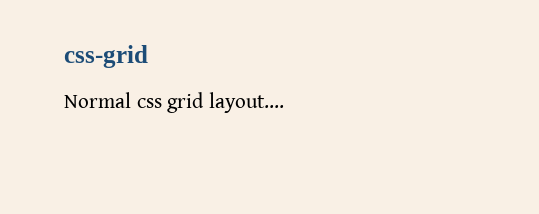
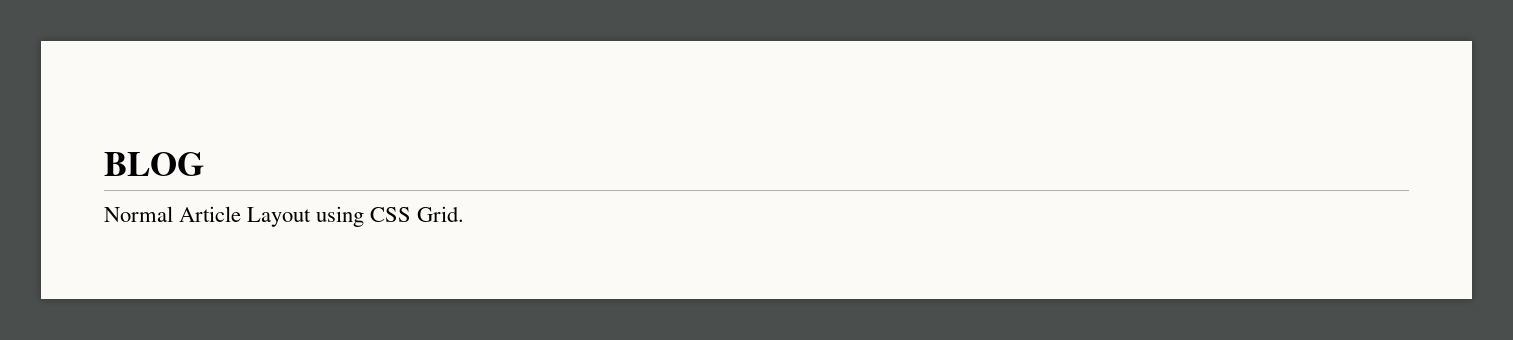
- css-grid
+ BLOG
- Normal css grid layout....
+ Normal Article Layout using CSS Grid.

